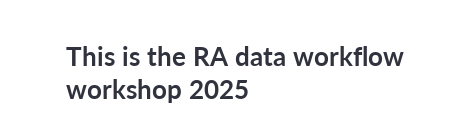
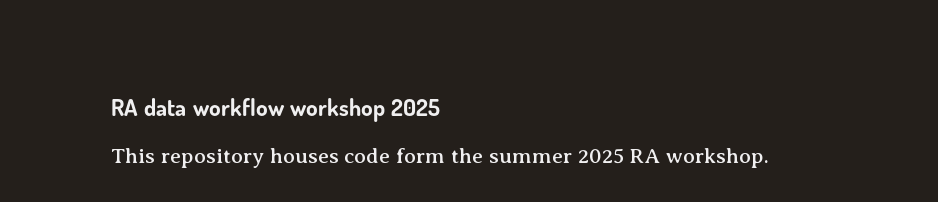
- This is the RA data workflow workshop 2025
+ RA data workflow workshop 2025
+ This repository houses code form the summer 2025 RA workshop.

